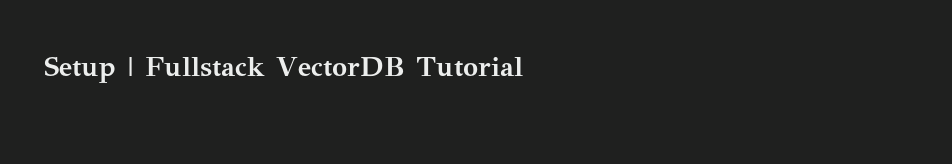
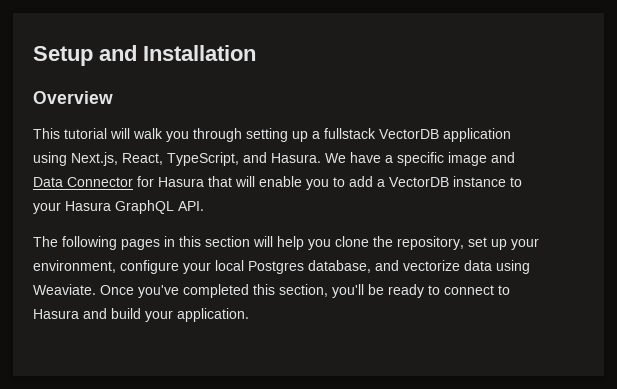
- Setup | Fullstack VectorDB Tutorial
+ Setup and Installation
+ Overview
+ This tutorial will walk you through setting up a fullstack VectorDB application using Next.js, React, TypeScript, and Hasura. We have a specific image and Data Connector for Hasura that will enable you to add a VectorDB instance to your Hasura GraphQL API.
+ The following pages in this section will help you clone the repository, set up your environment, configure your local Postgres database, and vectorize data using Weaviate. Once you've completed this section, you'll be ready to connect to Hasura and build your application.

